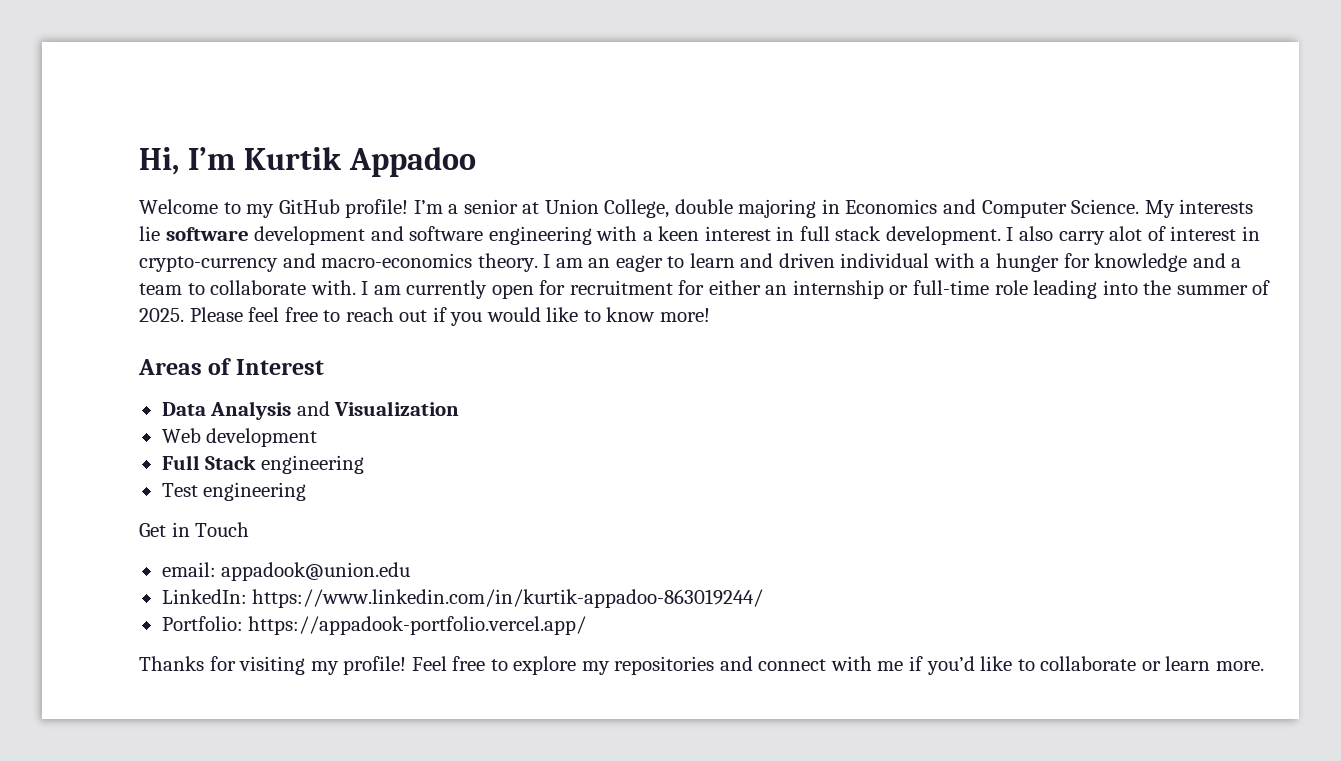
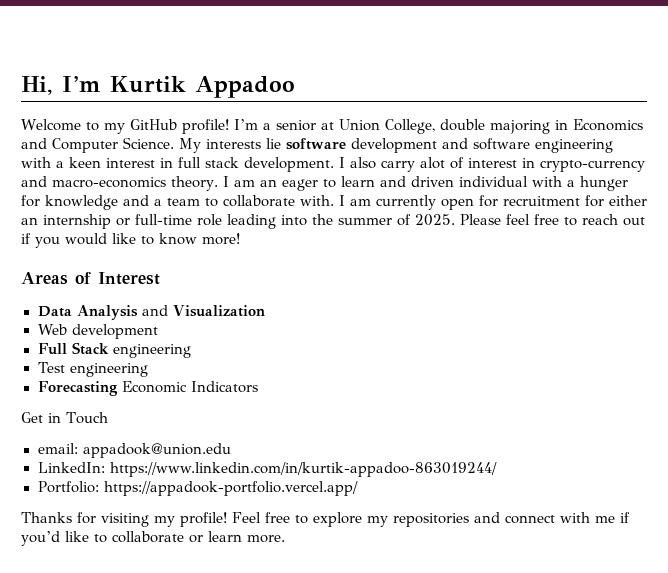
+ Forecasting Economic Indicators

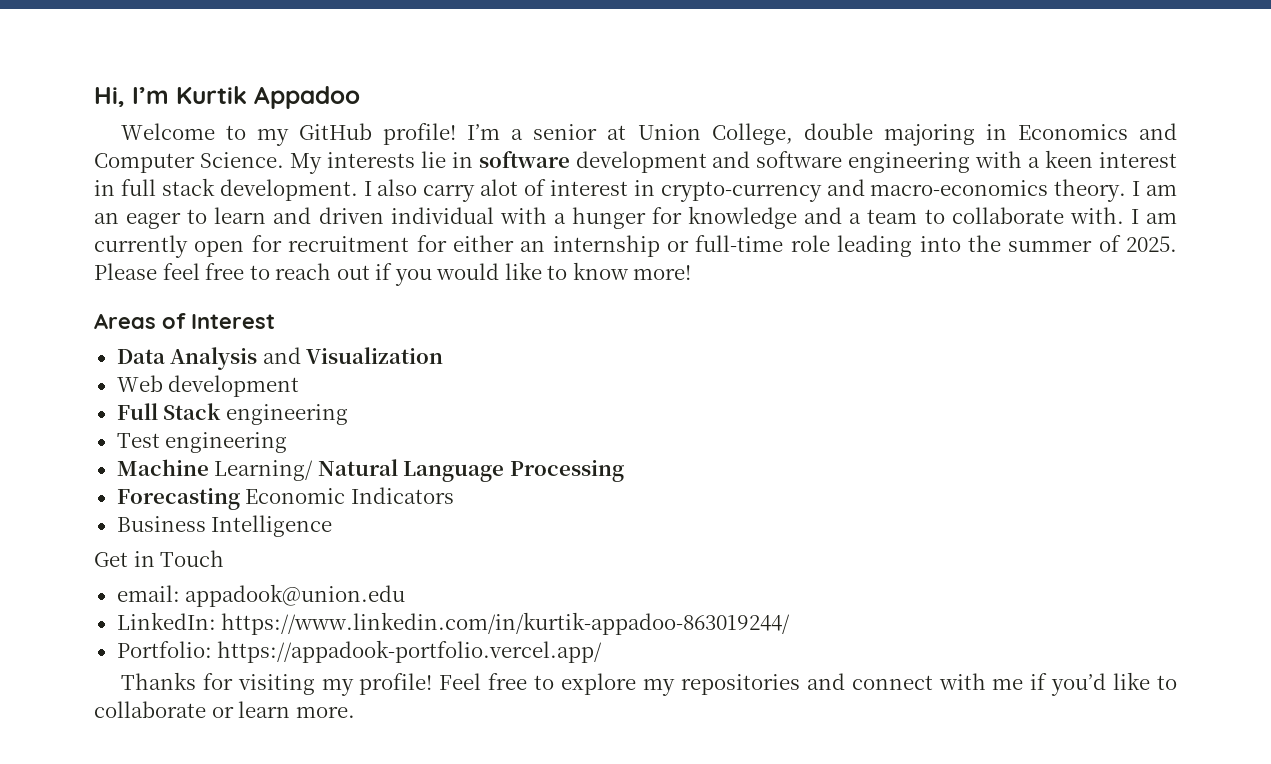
- My interests lie software development and software engineering with a keen interest in full stack development.
+ My interests lie in software development and software engineering with a keen interest in full stack development.
+ Machine Learning/ Natural Language Processing
+ Business Intelligence

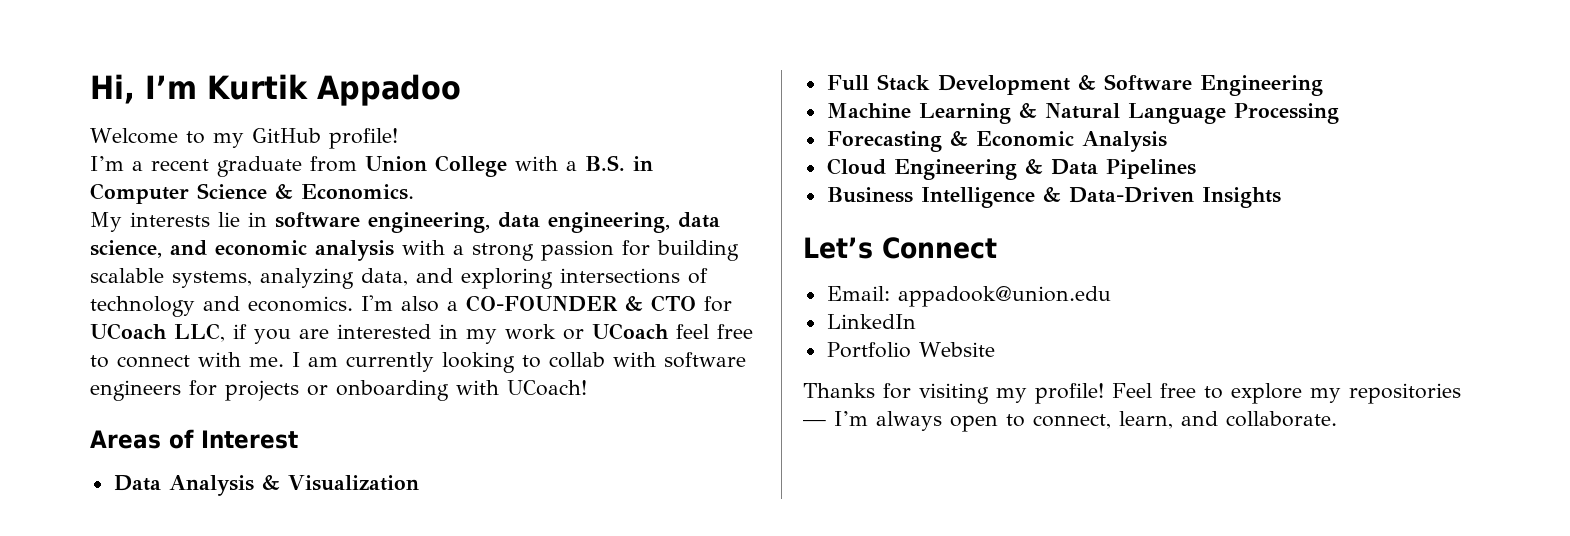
- Welcome to my GitHub profile! I’m a senior at Union College, double majoring in Economics and Computer Science. My interests lie in software development and software engineering with a keen interest in full stack development. I also carry alot of interest in crypto-currency and macro-economics theory. I am an eager to learn and driven individual with a hunger for knowledge and a team to collaborate with. I am currently open for recruitment for either an internship or full-time role leading into the summer of 2025. Please feel free to reach out if you would like to know more!
+ Welcome to my GitHub profile!
+ I’m a recent graduate from Union College with a B.S. in Computer Science & Economics.
+ My interests lie in software engineering, data engineering, data science, and economic analysis with a strong passion for building scalable systems, analyzing data, and exploring intersections of technology and economics. I'm also a CO-FOUNDER & CTO for UCoach LLC, if you are interested in my work or UCoach feel free to connect with me. I am currently looking to collab with software engineers for projects or onboarding with UCoach!
- Data Analysis and Visualization
+ Data Analysis & Visualization
- Web development
- Full Stack engineering
- Test engineering
+ Full Stack Development & Software Engineering
- Machine Learning/ Natural Language Processing
+ Machine Learning & Natural Language Processing
- Forecasting Economic Indicators
- Business Intelligence
- Get in Touch
- email: appadook@union.edu
- LinkedIn: https://www.linkedin.com/in/kurtik-appadoo-863019244/
- Portfolio: https://appadook-portfolio.vercel.app/
+ Forecasting & Economic Analysis
+ Cloud Engineering & Data Pipelines
+ Business Intelligence & Data-Driven Insights
+ Let’s Connect
+ Email: appadook@union.edu
+ LinkedIn
+ Portfolio Website
- Feel free to explore my repositories and connect with me if you’d like to collaborate or learn more.
+ Feel free to explore my repositories — I’m always open to connect, learn, and collaborate.

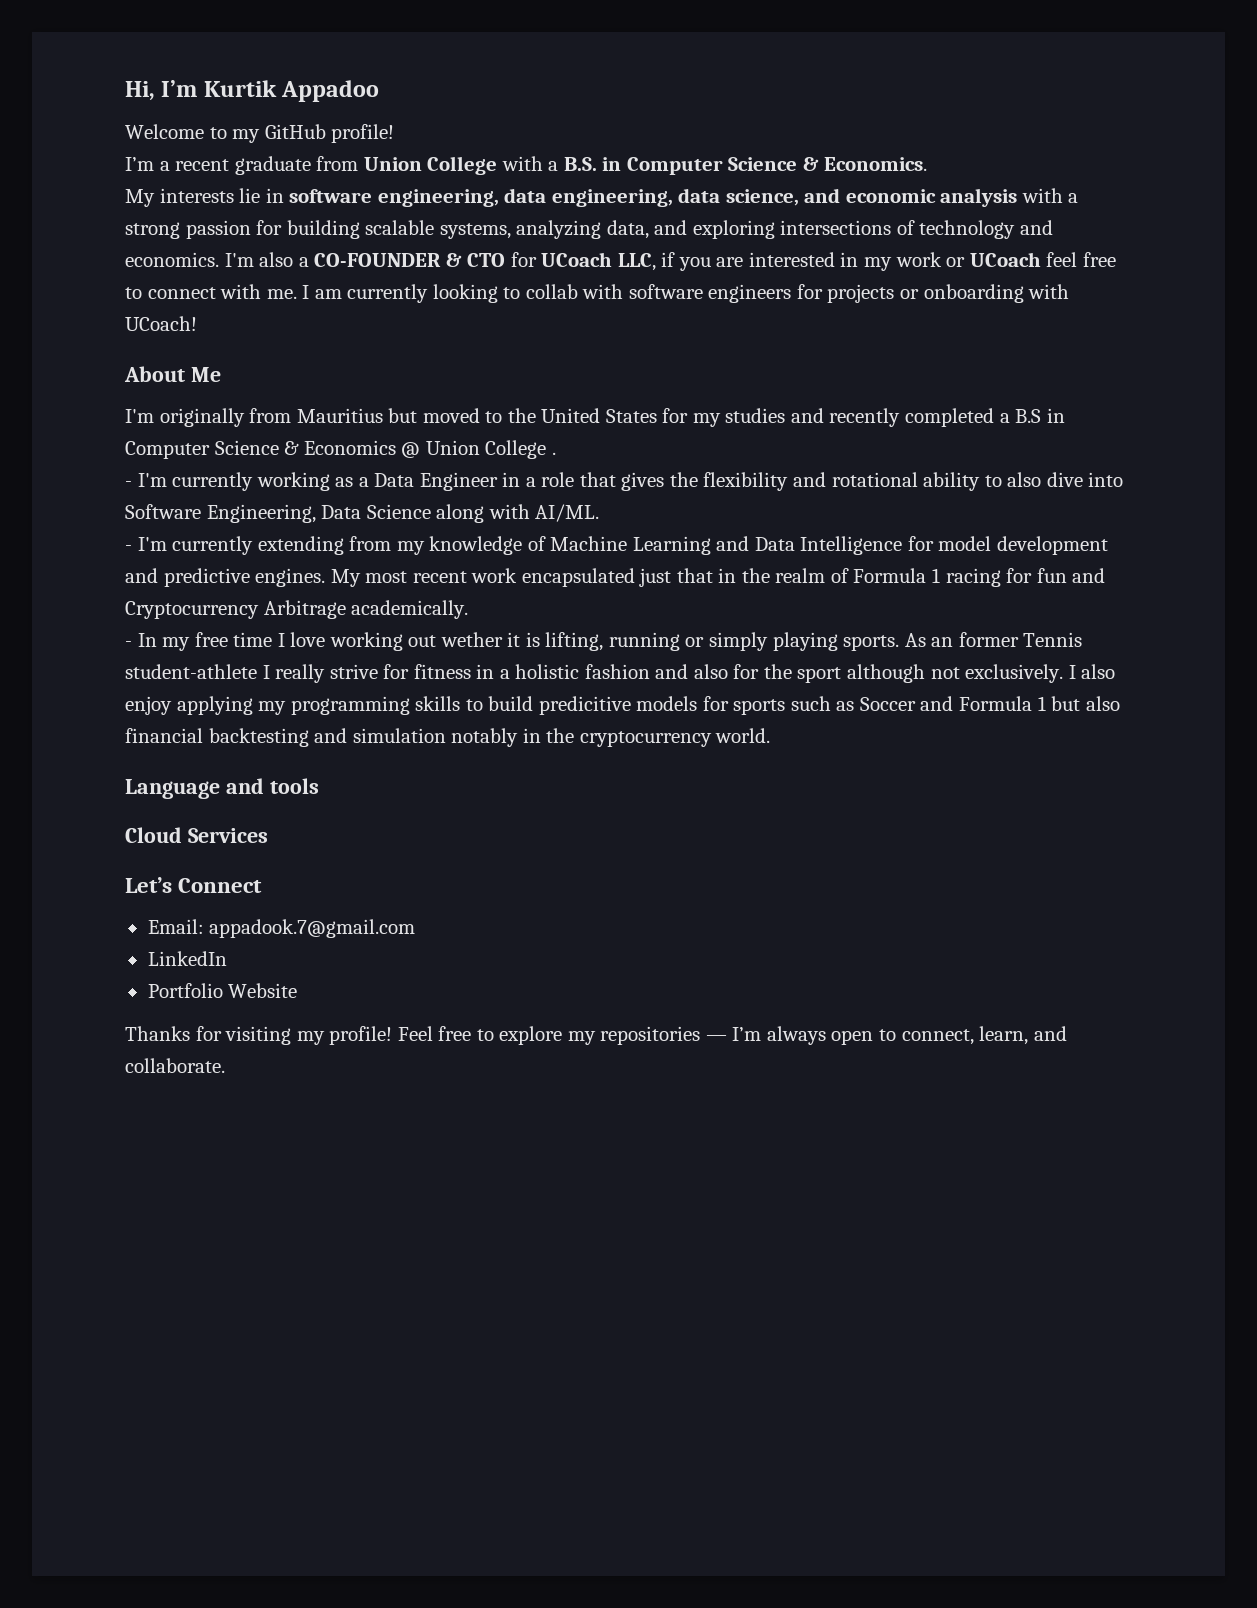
- Areas of Interest
- Data Analysis & Visualization
- Full Stack Development & Software Engineering
- Machine Learning & Natural Language Processing
- Forecasting & Economic Analysis
- Cloud Engineering & Data Pipelines
- Business Intelligence & Data-Driven Insights
+ About Me
+ I'm originally from Mauritius but moved to the United States for my studies and recently completed a B.S in Computer Science & Economics @ Union College .
+ - I'm currently working as a Data Engineer in a role that gives the flexibility and rotational ability to also dive into Software Engineering, Data Science along with AI/ML.
+ - I'm currently extending from my knowledge of Machine Learning and Data Intelligence for model development and predictive engines. My most recent work encapsulated just that in the realm of Formula 1 racing for fun and Cryptocurrency Arbitrage academically.
+ - In my free time I love working out wether it is lifting, running or simply playing sports. As an former Tennis student-athlete I really strive for fitness in a holistic fashion and also for the sport although not exclusively. I also enjoy applying my programming skills to build predicitive models for sports such as Soccer and Formula 1 but also financial backtesting and simulation notably in the cryptocurrency world.
+ Language and tools
+ Cloud Services
- Email: appadook@union.edu
+ Email: appadook.7@gmail.com

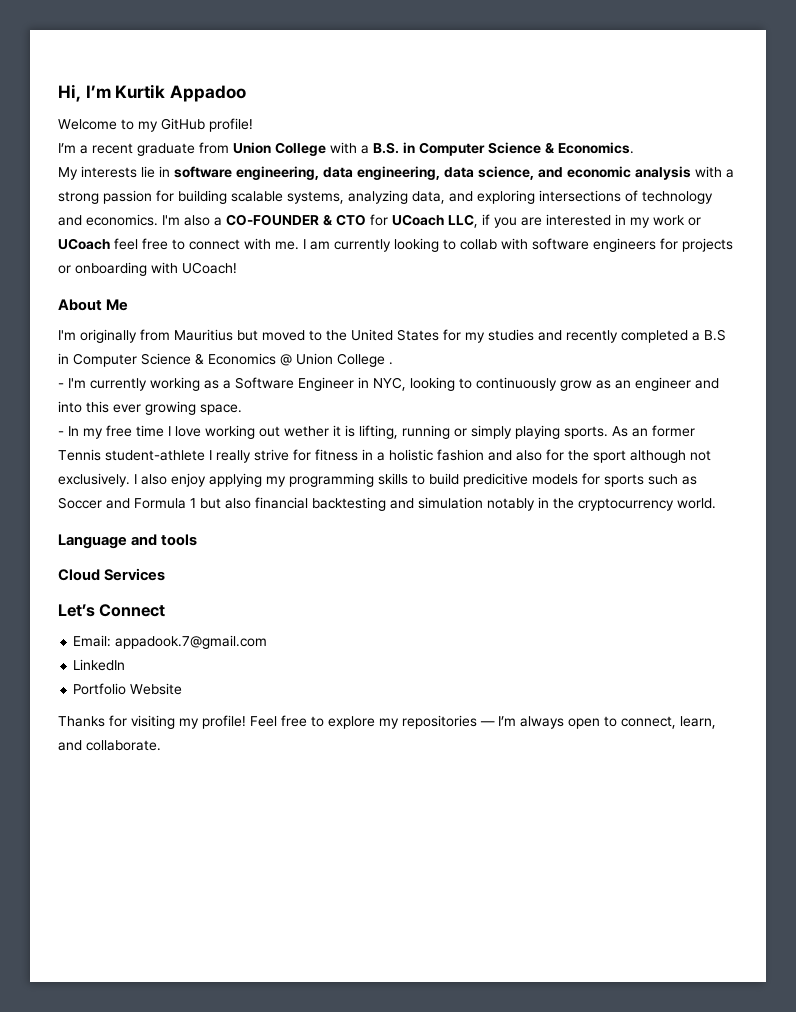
- - I'm currently working as a Data Engineer in a role that gives the flexibility and rotational ability to also dive into Software Engineering, Data Science along with AI/ML.
- - I'm currently extending from my knowledge of Machine Learning and Data Intelligence for model development and predictive engines. My most recent work encapsulated just that in the realm of Formula 1 racing for fun and Cryptocurrency Arbitrage academically.
+ - I'm currently working as a Software Engineer in NYC, looking to continuously grow as an engineer and into this ever growing space.

